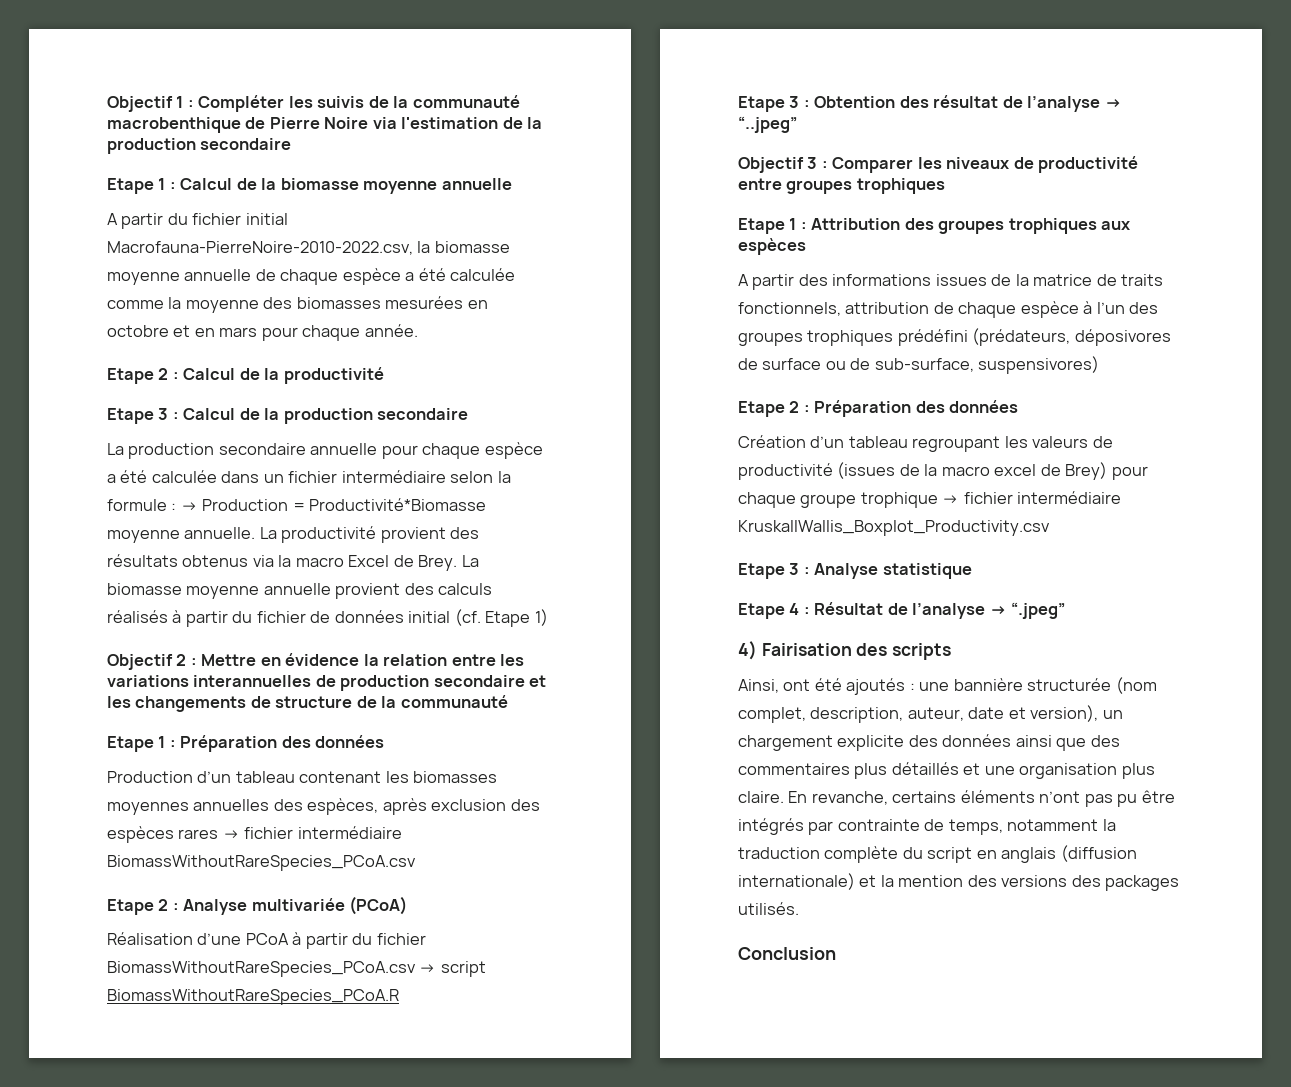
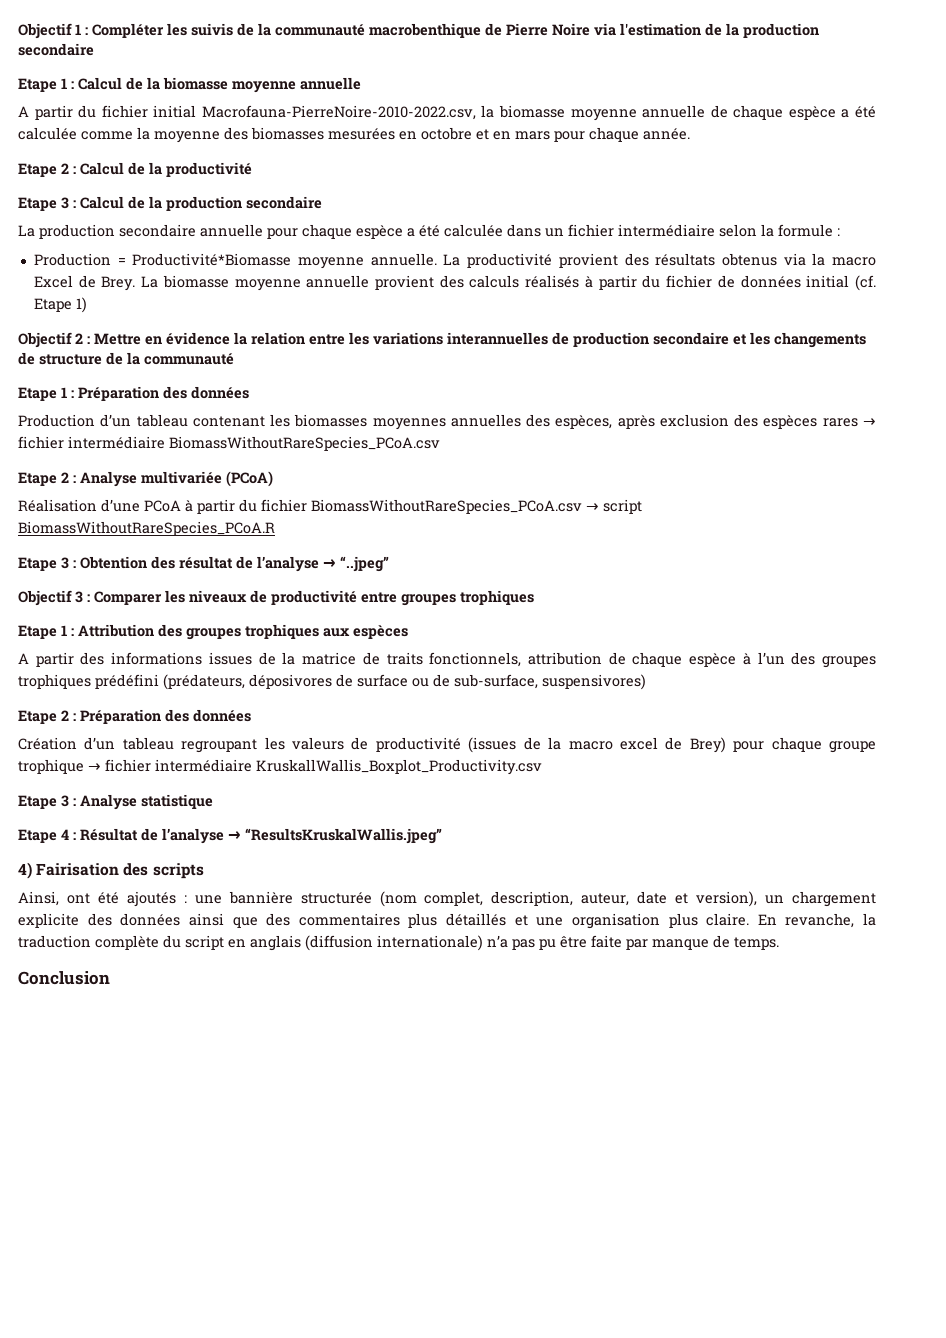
- La production secondaire annuelle pour chaque espèce a été calculée dans un fichier intermédiaire selon la formule : → Production = Productivité*Biomasse moyenne annuelle.
+ La production secondaire annuelle pour chaque espèce a été calculée dans un fichier intermédiaire selon la formule :
+ Production = Productivité*Biomasse moyenne annuelle.
- Etape 4 : Résultat de l’analyse → “.jpeg”
+ Etape 4 : Résultat de l’analyse → “ResultsKruskalWallis.jpeg”
- En revanche, certains éléments n’ont pas pu être intégrés par contrainte de temps, notamment la traduction complète du script en anglais (diffusion internationale) et la mention des versions des packages utilisés.
+ En revanche, la traduction complète du script en anglais (diffusion internationale) n’a pas pu être faite par manque de temps.

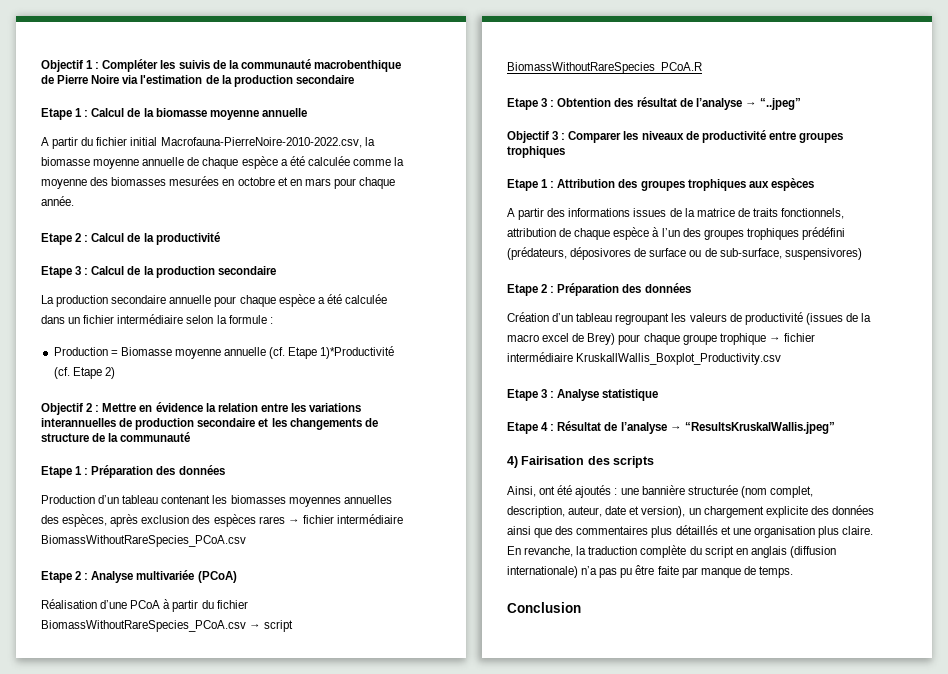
- Production = Productivité*Biomasse moyenne annuelle. La productivité provient des résultats obtenus via la macro Excel de Brey. La biomasse moyenne annuelle provient des calculs réalisés à partir du fichier de données initial (cf. Etape 1)
+ Production = Biomasse moyenne annuelle (cf. Etape 1)*Productivité (cf. Etape 2)

